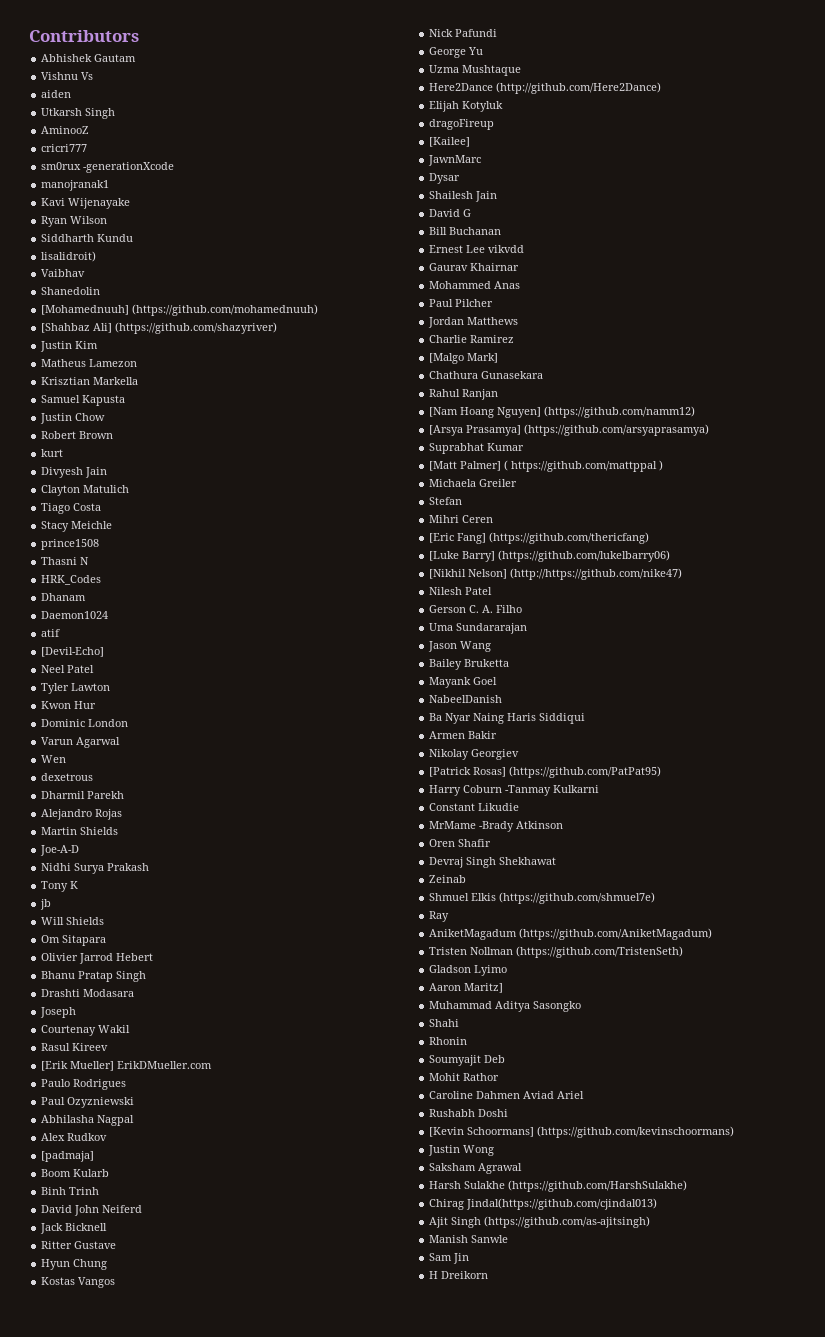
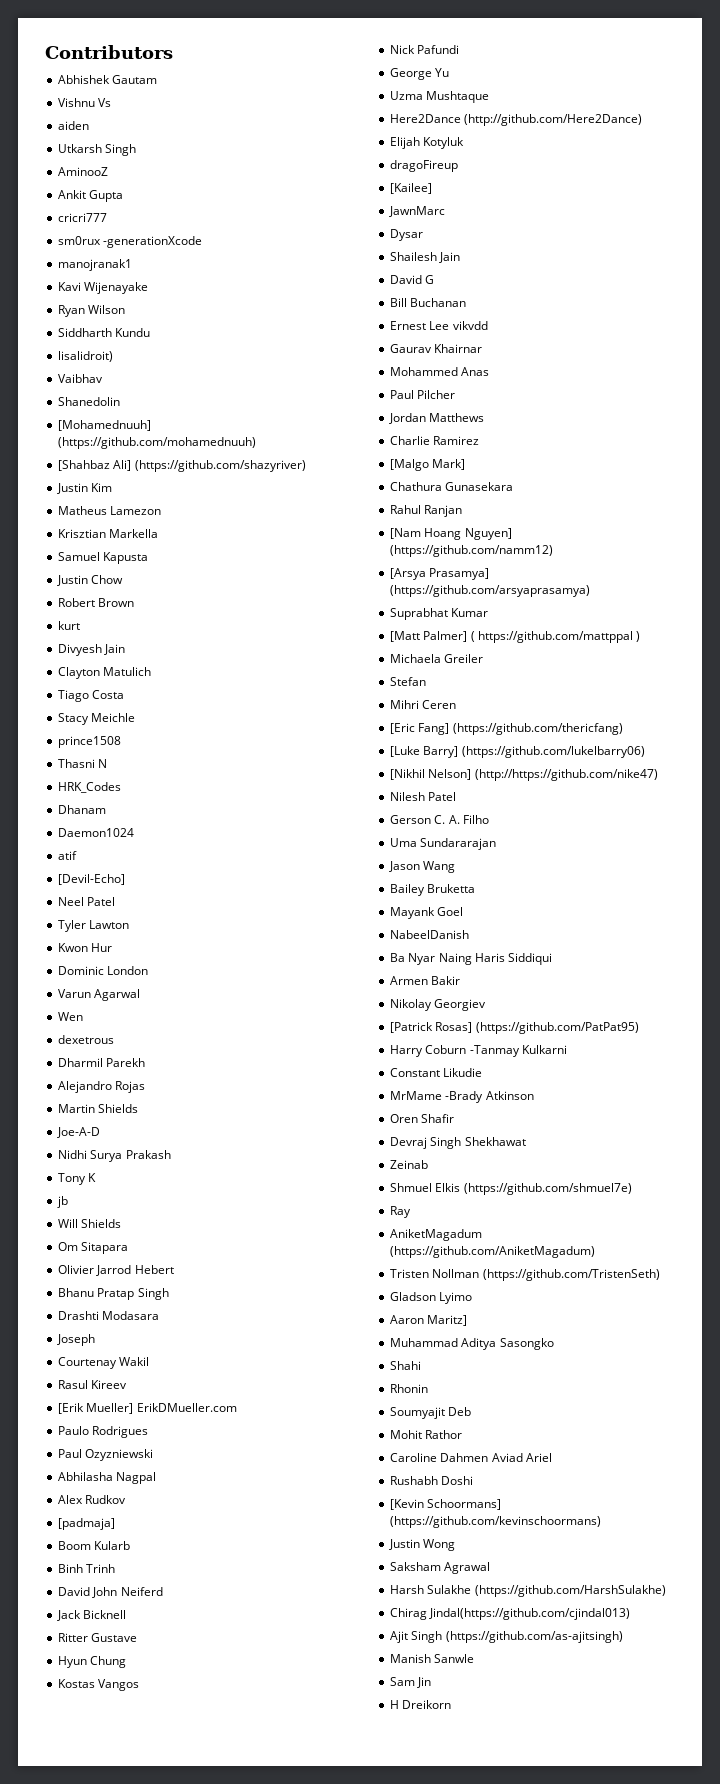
+ Ankit Gupta

